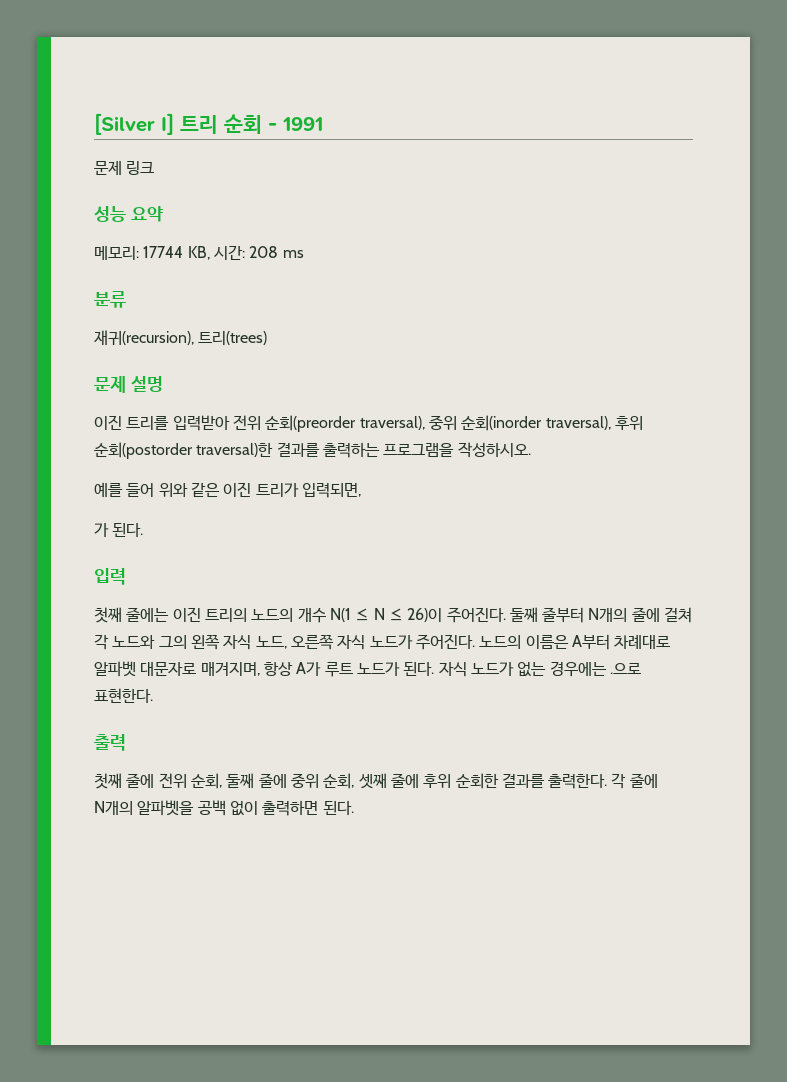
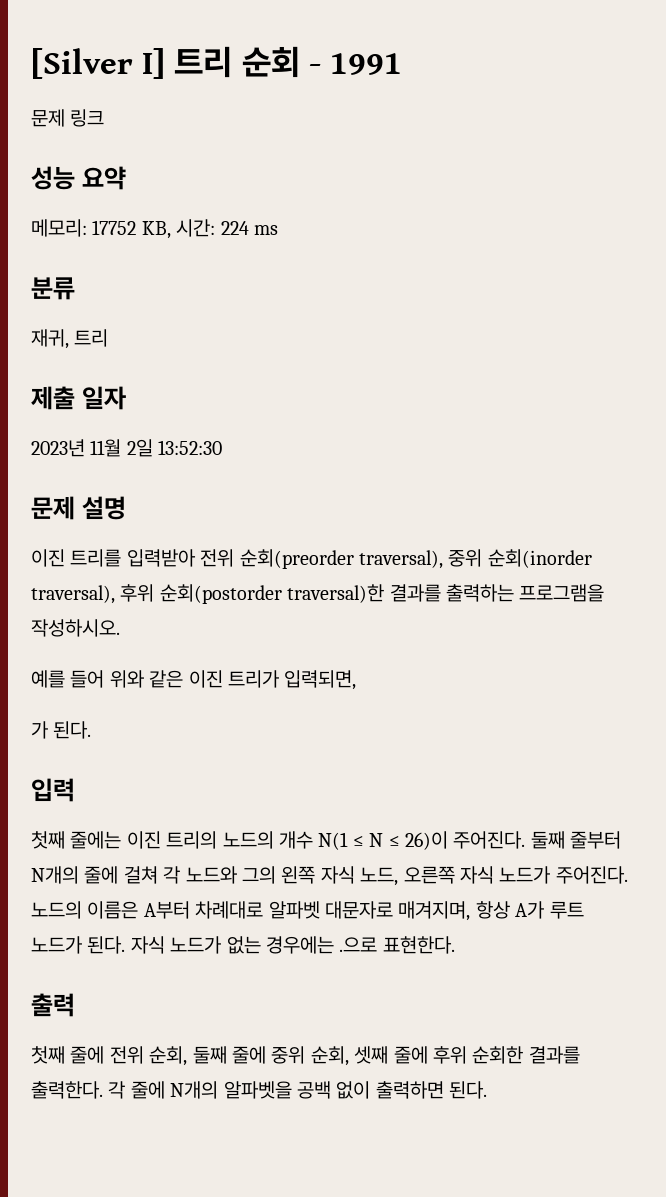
- 메모리: 17744 KB, 시간: 208 ms
+ 메모리: 17752 KB, 시간: 224 ms
- 재귀(recursion), 트리(trees)
+ 재귀, 트리
+ 제출 일자
+ 2023년 11월 2일 13:52:30

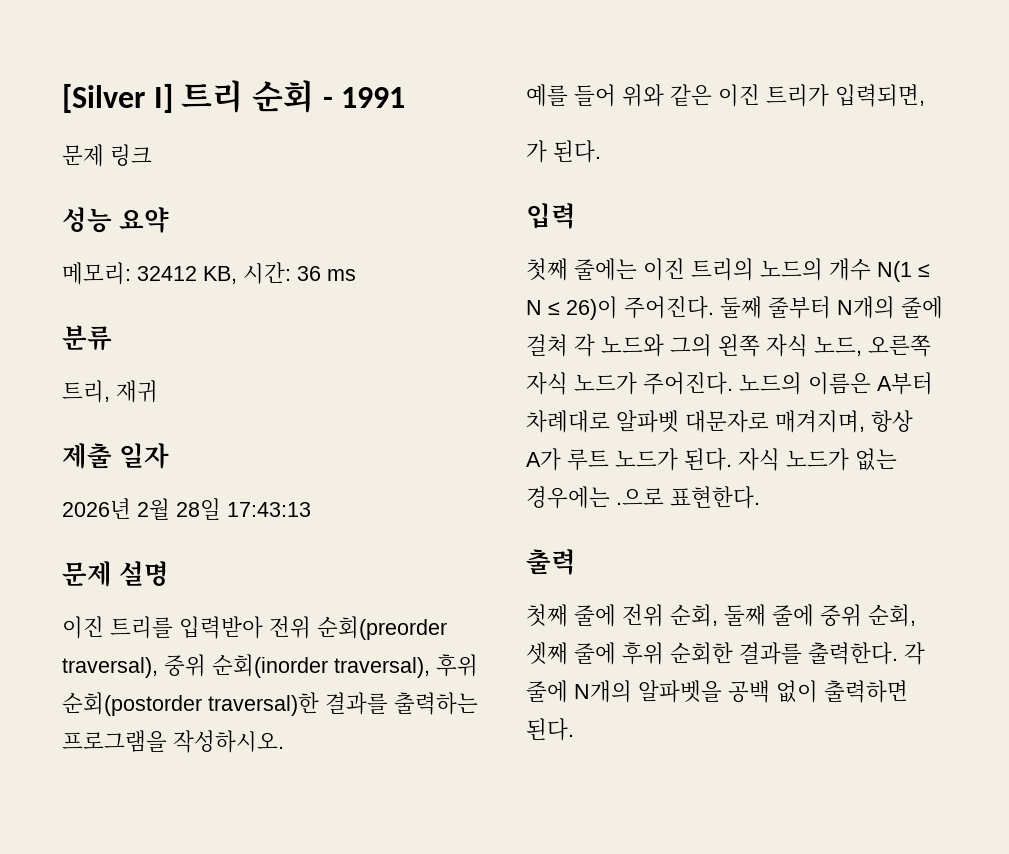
- 메모리: 17752 KB, 시간: 224 ms
+ 메모리: 32412 KB, 시간: 36 ms
- 재귀, 트리
+ 트리, 재귀
- 2023년 11월 2일 13:52:30
+ 2026년 2월 28일 17:43:13

